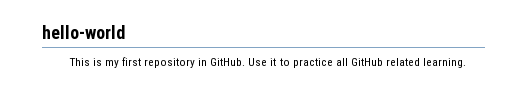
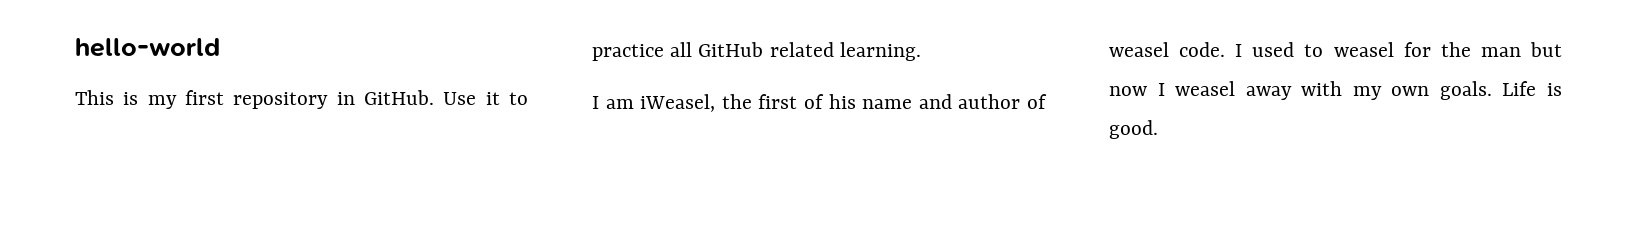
+ I am iWeasel, the first of his name and author of weasel code. I used to weasel for the man but now I weasel away with my own goals. Life is good.

